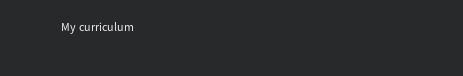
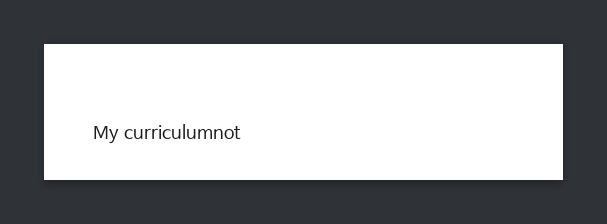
- My curriculum
+ My curriculumnot

